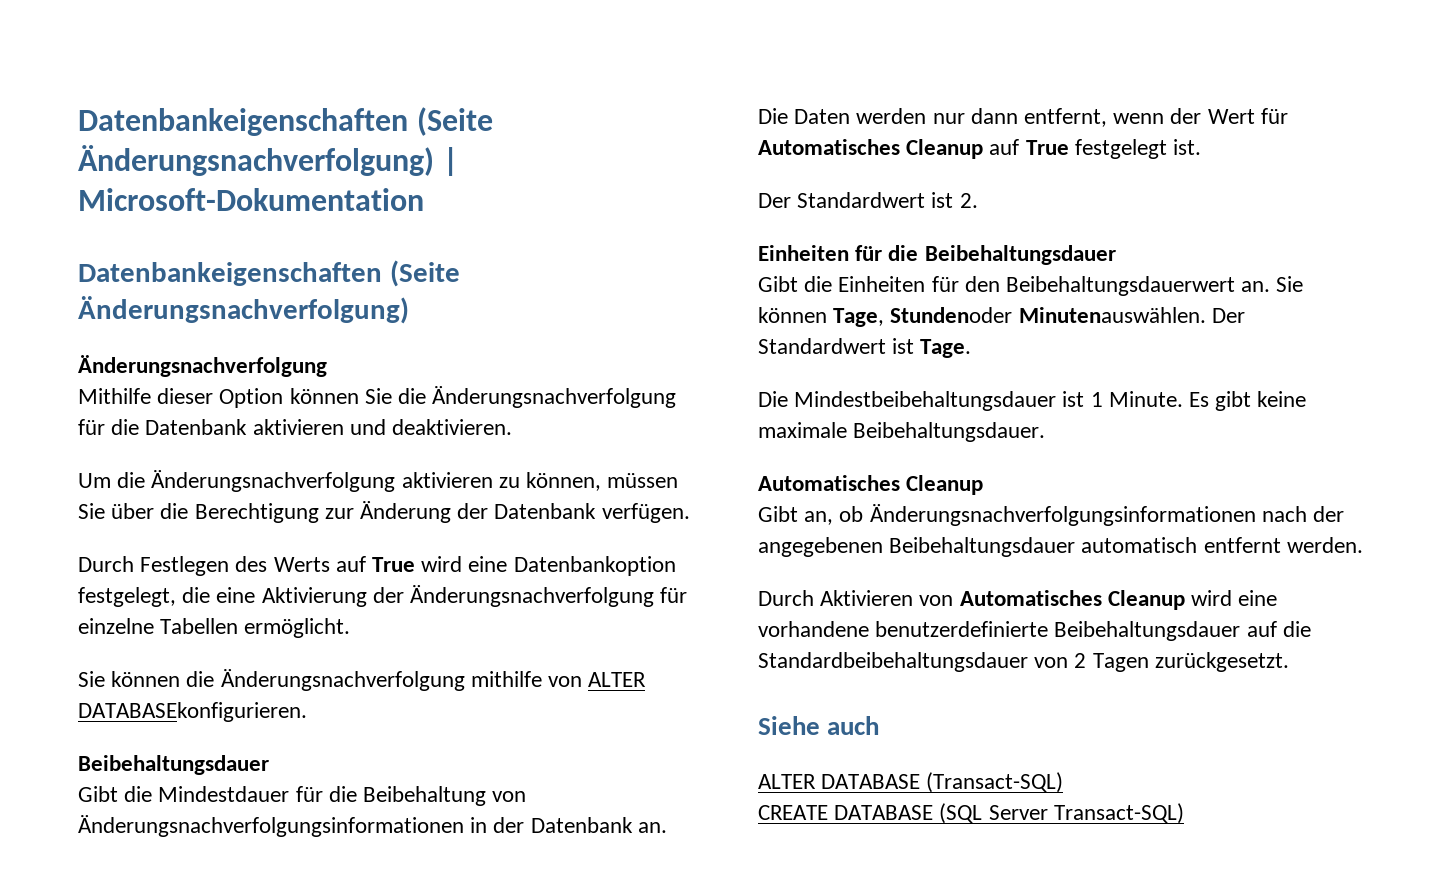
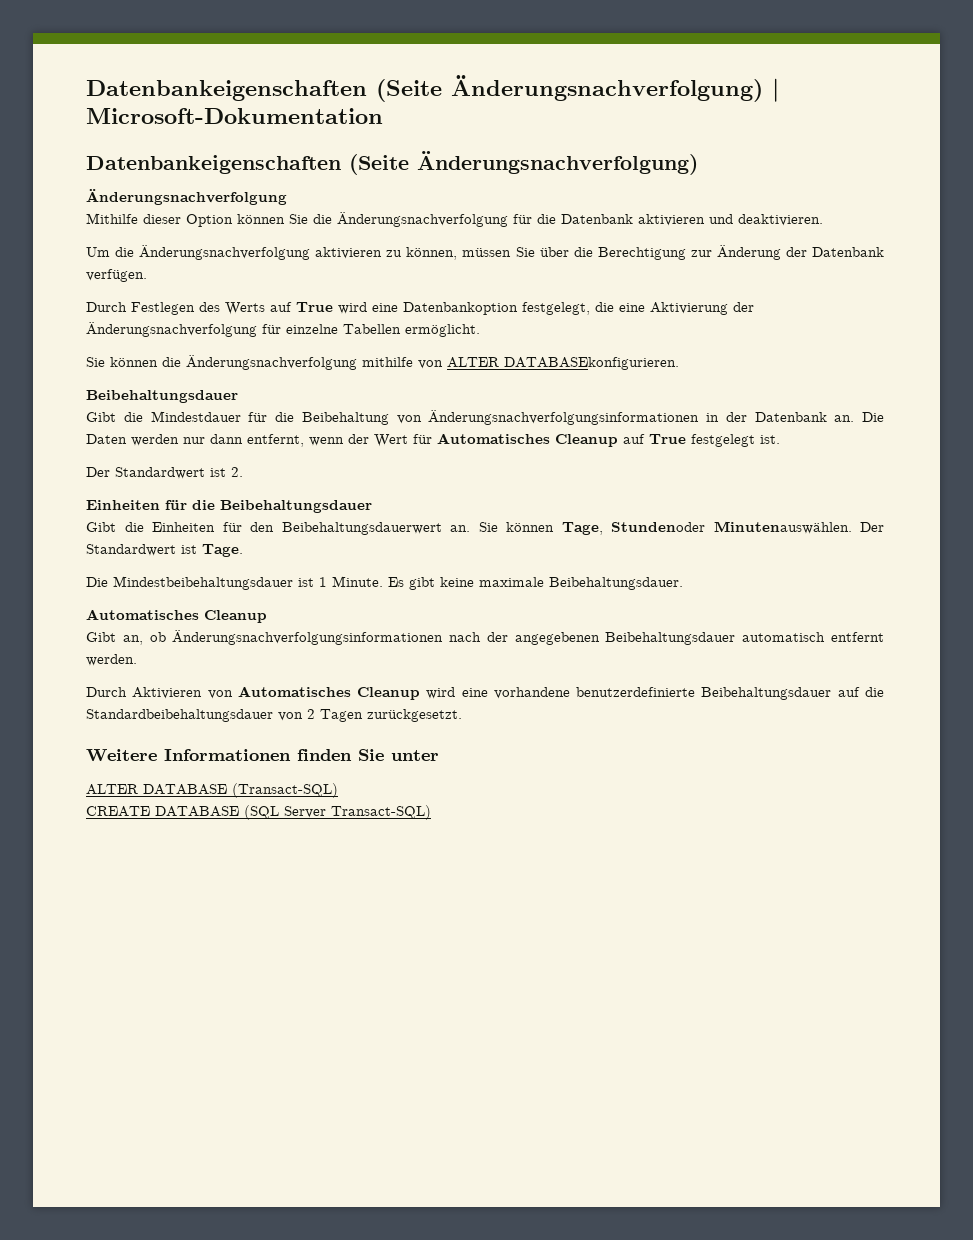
- Siehe auch
+ Weitere Informationen finden Sie unter

